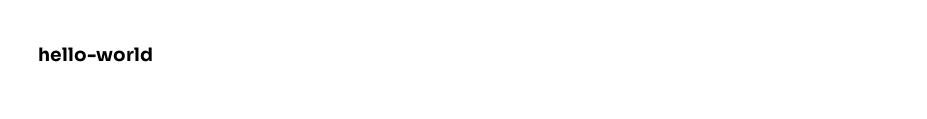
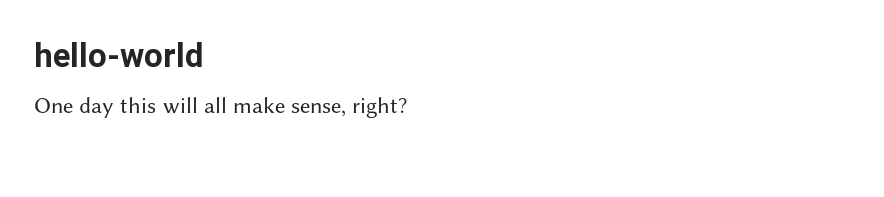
+ One day this will all make sense, right?

